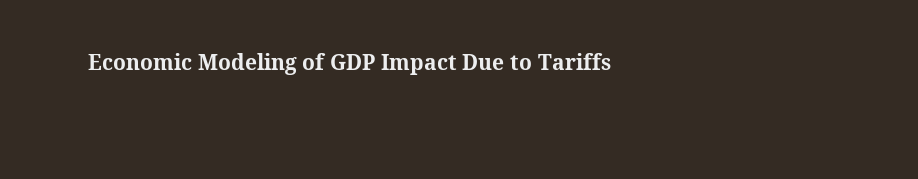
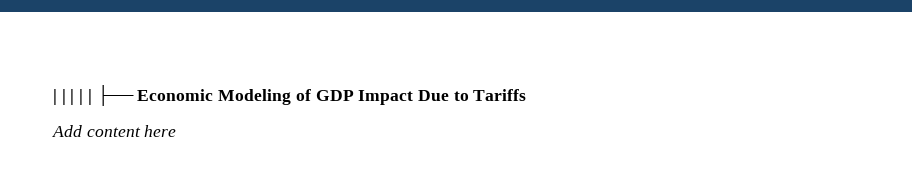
- Economic Modeling of GDP Impact Due to Tariffs
+ | | | | | ├── Economic Modeling of GDP Impact Due to Tariffs
+ Add content here

